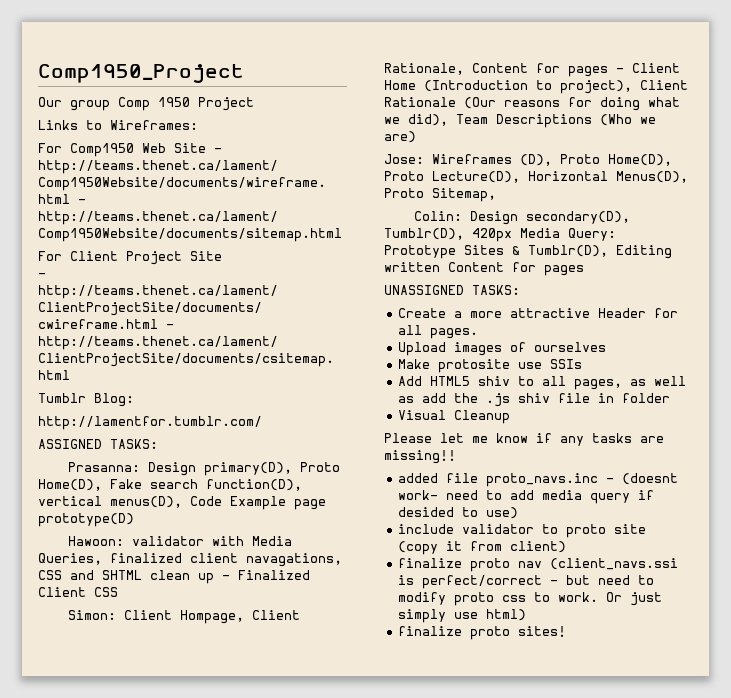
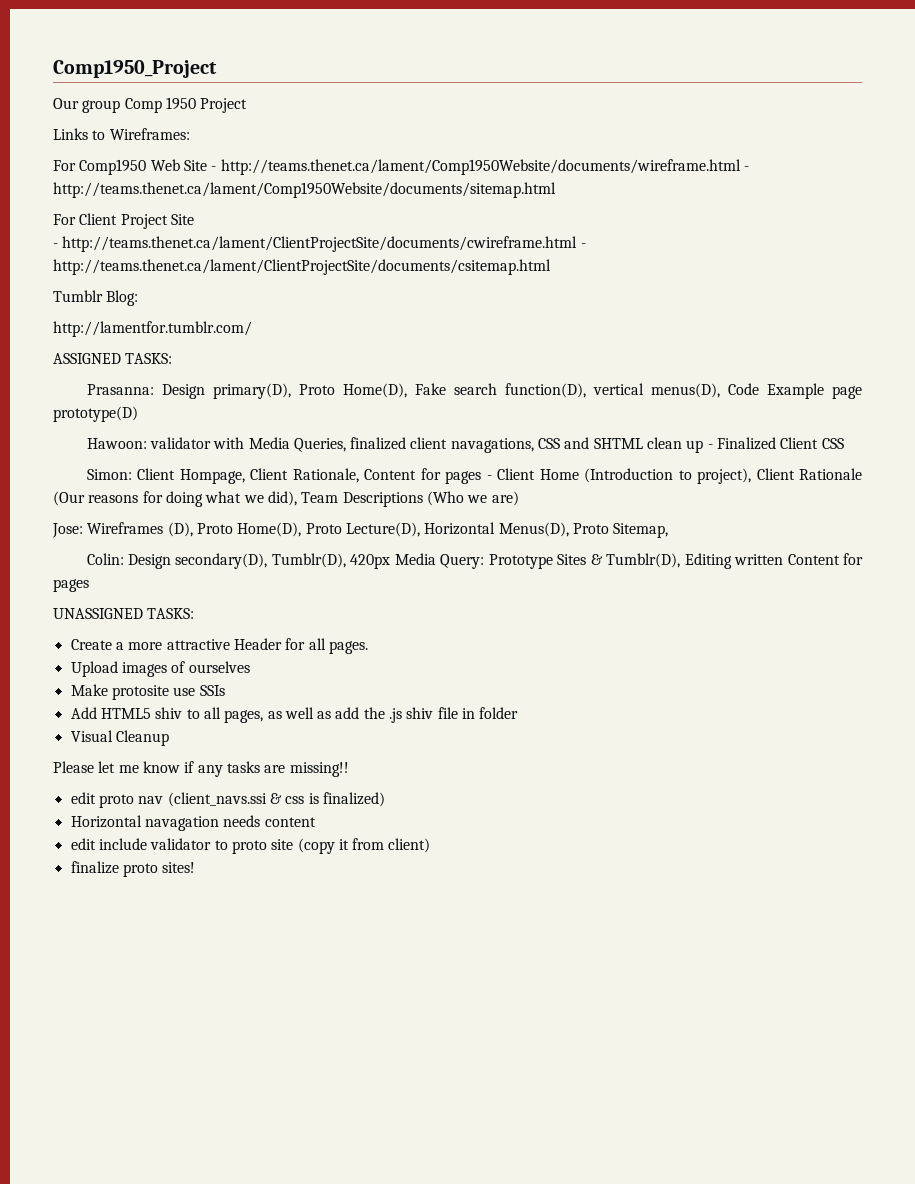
- added file proto_navs.inc - (doesnt work- need to add media query if desided to use)
- include validator to proto site (copy it from client)
+ edit proto nav (client_navs.ssi & css is finalized)
+ Horizontal navagation needs content
+ edit include validator to proto site (copy it from client)
- finalize proto nav (client_navs.ssi is perfect/correct - but need to modify proto css to work. Or just simply use html)

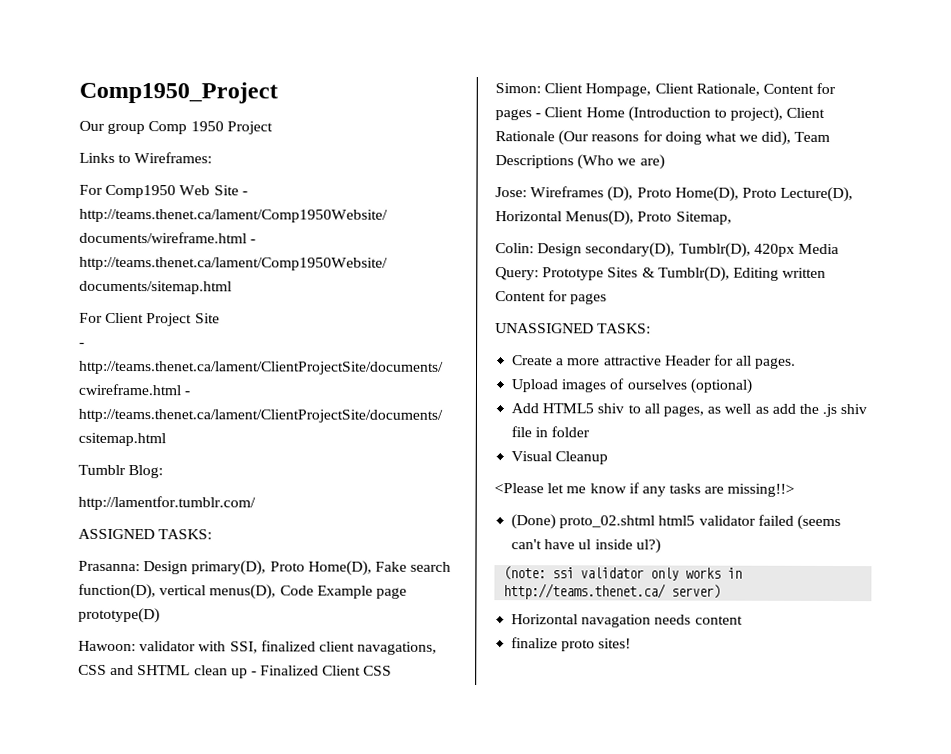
- Hawoon: validator with Media Queries, finalized client navagations, CSS and SHTML clean up - Finalized Client CSS
+ Hawoon: validator with SSI, finalized client navagations, CSS and SHTML clean up - Finalized Client CSS
- Upload images of ourselves
- Make protosite use SSIs
+ Upload images of ourselves (optional)
- Please let me know if any tasks are missing!!
- edit proto nav (client_navs.ssi & css is finalized)
+ <Please let me know if any tasks are missing!!>
+ (Done) proto_02.shtml html5 validator failed (seems can't have ul inside ul?)
+ (note: ssi validator only works in http://teams.thenet.ca/ server)
  Horizontal navagation needs content
- edit include validator to proto site (copy it from client)

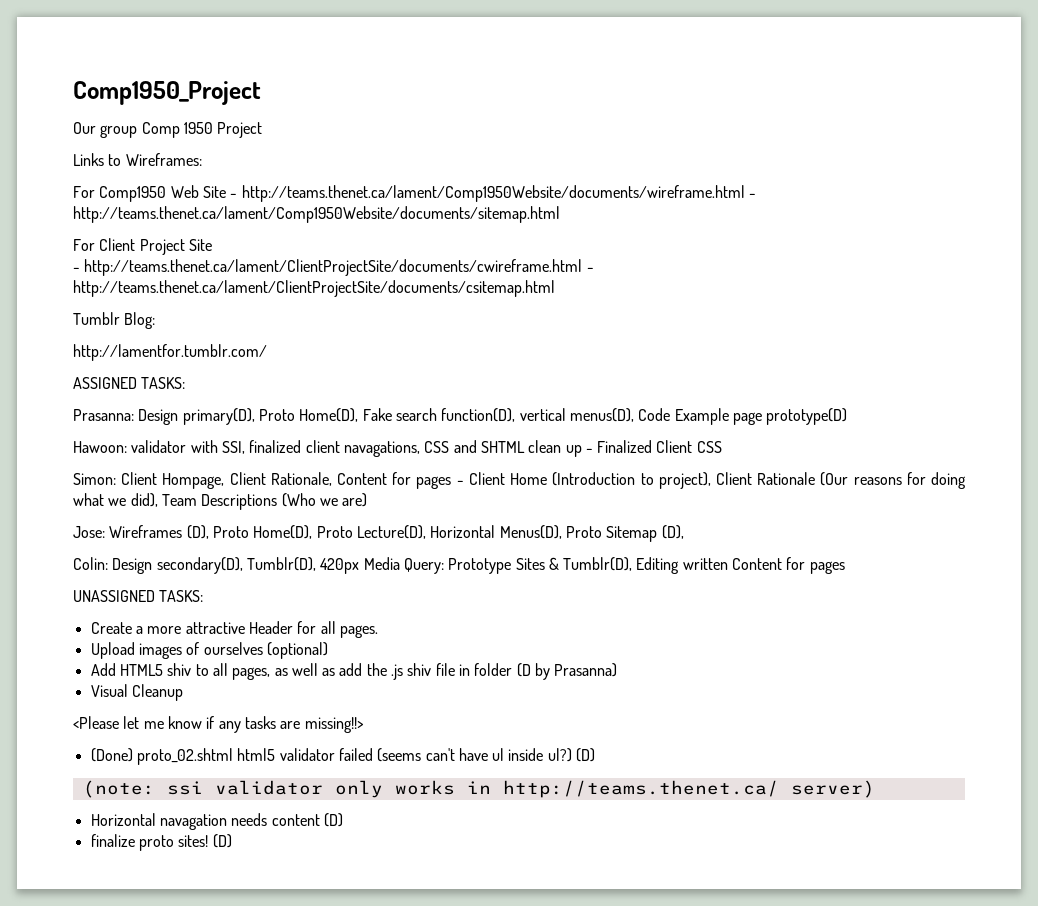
- Jose: Wireframes (D), Proto Home(D), Proto Lecture(D), Horizontal Menus(D), Proto Sitemap,
+ Jose: Wireframes (D), Proto Home(D), Proto Lecture(D), Horizontal Menus(D), Proto Sitemap (D),
- Add HTML5 shiv to all pages, as well as add the .js shiv file in folder
+ Add HTML5 shiv to all pages, as well as add the .js shiv file in folder (D by Prasanna)
- (Done) proto_02.shtml html5 validator failed (seems can't have ul inside ul?)
+ (Done) proto_02.shtml html5 validator failed (seems can't have ul inside ul?) (D)
- Horizontal navagation needs content
+ Horizontal navagation needs content (D)
- finalize proto sites!
+ finalize proto sites! (D)

